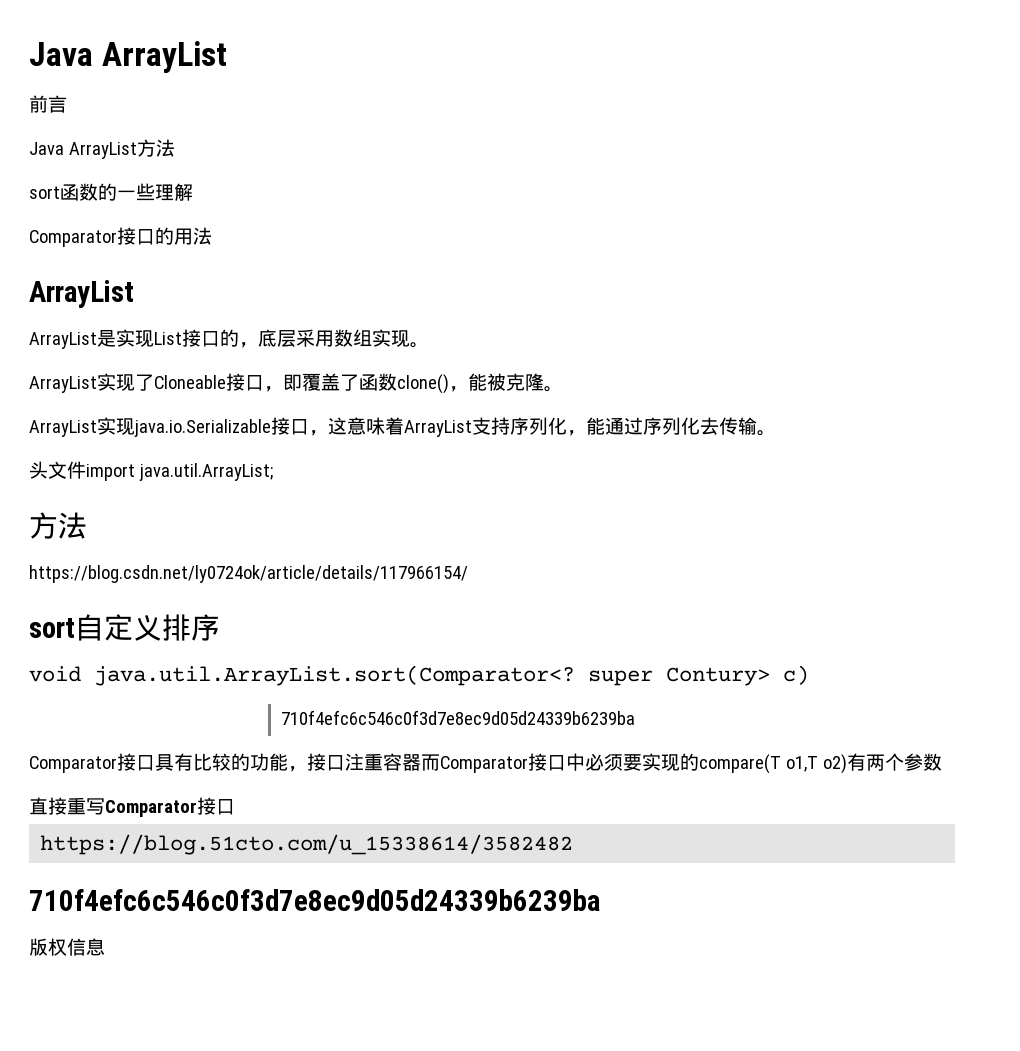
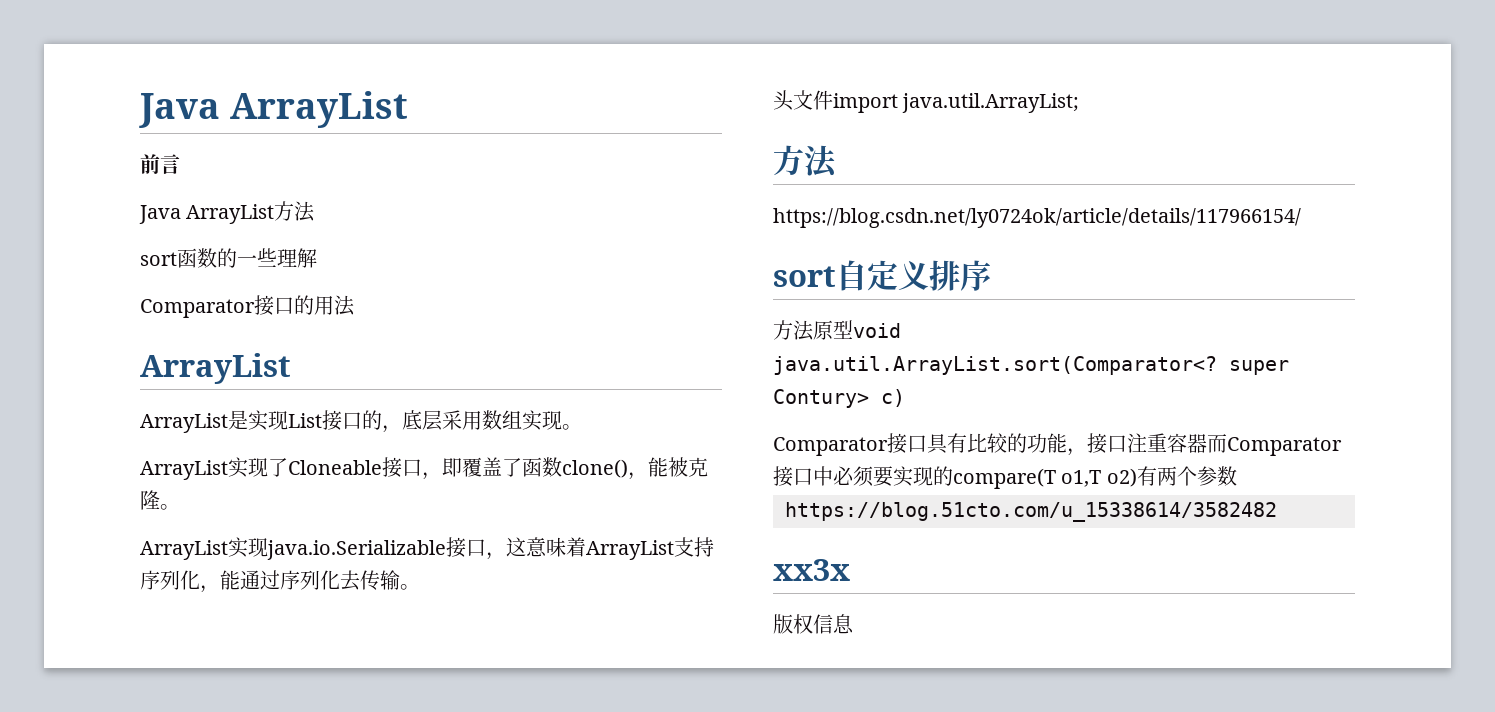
- void java.util.ArrayList.sort(Comparator<? super Contury> c)
- 710f4efc6c546c0f3d7e8ec9d05d24339b6239ba
+ 方法原型void java.util.ArrayList.sort(Comparator<? super Contury> c)
- 直接重写Comparator接口
  https://blog.51cto.com/u_15338614/3582482
- 710f4efc6c546c0f3d7e8ec9d05d24339b6239ba
+ xx3x

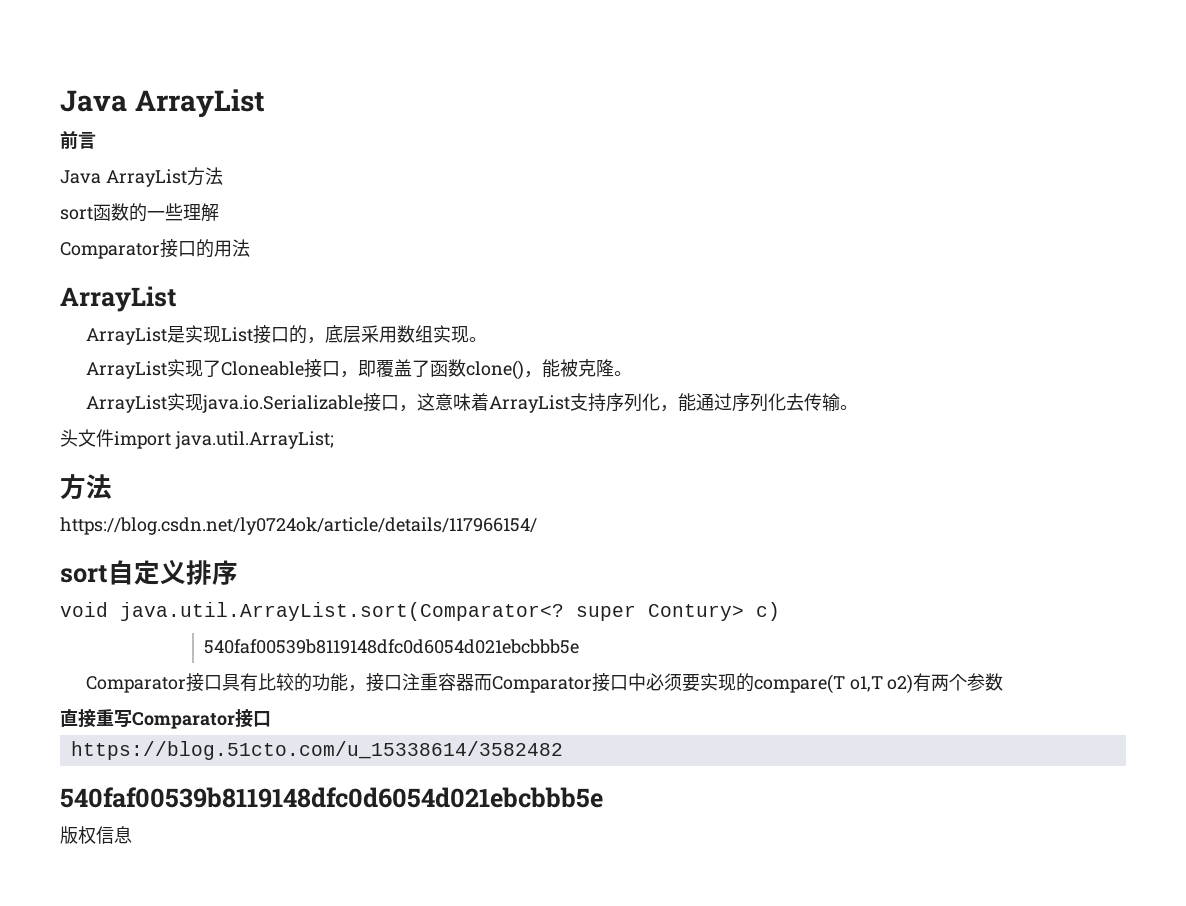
- 方法原型void java.util.ArrayList.sort(Comparator<? super Contury> c)
+ void java.util.ArrayList.sort(Comparator<? super Contury> c)
+ 540faf00539b8119148dfc0d6054d021ebcbbb5e
+ 直接重写Comparator接口
  https://blog.51cto.com/u_15338614/3582482
- xx3x
+ 540faf00539b8119148dfc0d6054d021ebcbbb5e

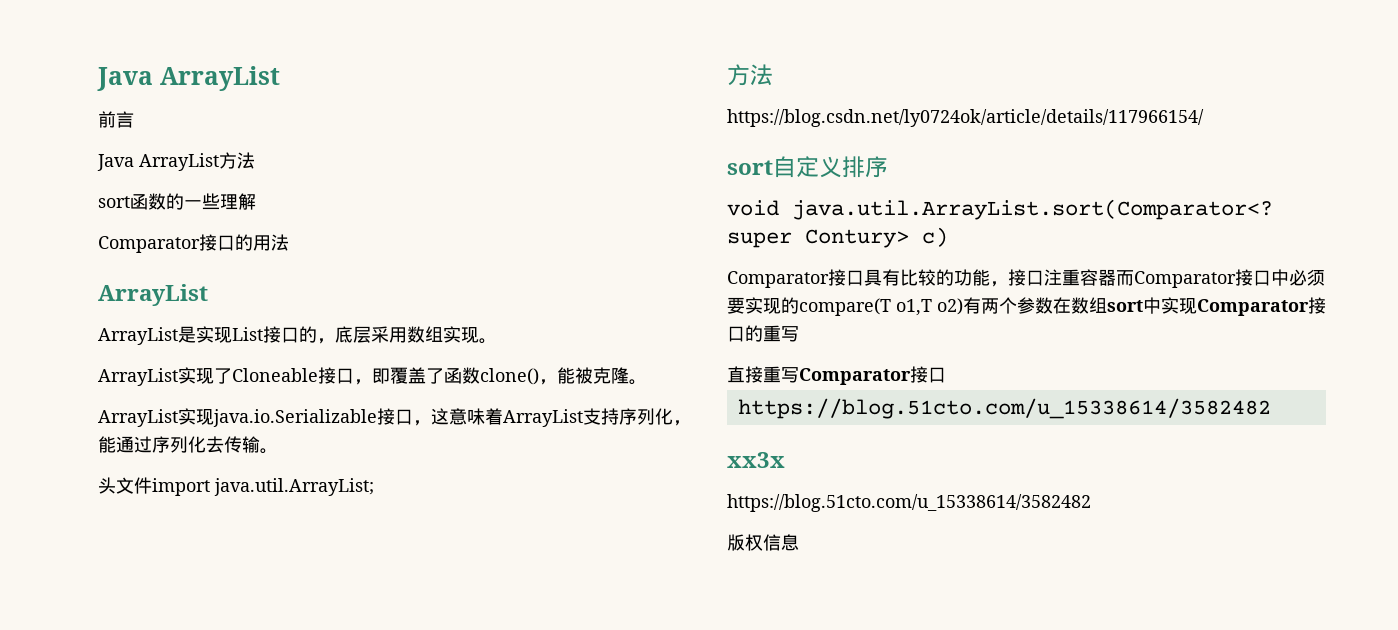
  void java.util.ArrayList.sort(Comparator<? super Contury> c)
- 540faf00539b8119148dfc0d6054d021ebcbbb5e
- Comparator接口具有比较的功能，接口注重容器而Comparator接口中必须要实现的compare(T o1,T o2)有两个参数
+ Comparator接口具有比较的功能，接口注重容器而Comparator接口中必须要实现的compare(T o1,T o2)有两个参数在数组sort中实现Comparator接口的重写
  直接重写Comparator接口
  https://blog.51cto.com/u_15338614/3582482
- 540faf00539b8119148dfc0d6054d021ebcbbb5e
+ xx3x
+ https://blog.51cto.com/u_15338614/3582482

